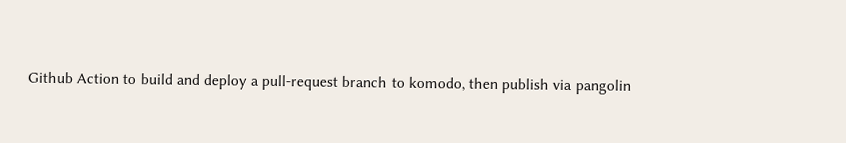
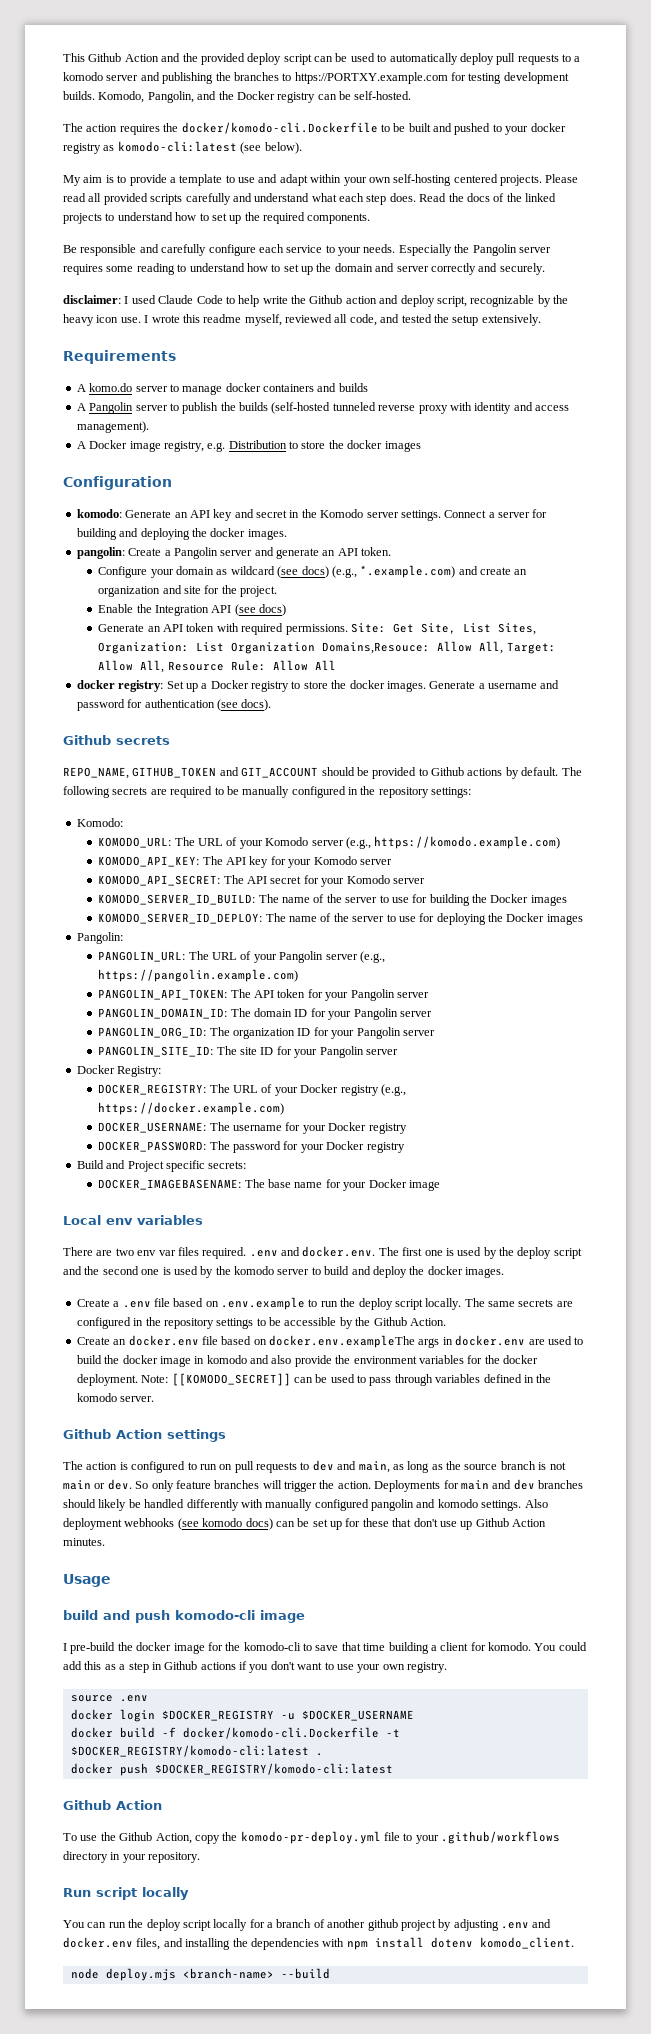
- Github Action to build and deploy a pull-request branch to komodo, then publish via pangolin
+ This Github Action and the provided deploy script can be used to automatically deploy pull requests to a komodo server and publishing the branches to https://PORTXY.example.com for testing development builds. Komodo, Pangolin, and the Docker registry can be self-hosted.
+ The action requires the docker/komodo-cli.Dockerfile to be built and pushed to your docker registry as komodo-cli:latest (see below).
+ My aim is to provide a template to use and adapt within your own self-hosting centered projects. Please read all provided scripts carefully and understand what each step does. Read the docs of the linked projects to understand how to set up the required components.
+ Be responsible and carefully configure each service to your needs. Especially the Pangolin server requires some reading to understand how to set up the domain and server correctly and securely.
+ disclaimer: I used Claude Code to help write the Github action and deploy script, recognizable by the heavy icon use. I wrote this readme myself, reviewed all code, and tested the setup extensively.
+ Requirements
+ A komo.do server to manage docker containers and builds
+ A Pangolin server to publish the builds (self-hosted tunneled reverse proxy with identity and access management).
+ A Docker image registry, e.g. Distribution to store the docker images
+ Configuration
+ komodo: Generate an API key and secret in the Komodo server settings. Connect a server for building and deploying the docker images.
+ pangolin: Create a Pangolin server and generate an API token.
+ Configure your domain as wildcard (see docs) (e.g., *.example.com) and create an organization and site for the project.
+ Enable the Integration API (see docs)
+ Generate an API token with required permissions. Site: Get Site, List Sites, Organization: List Organization Domains,Resouce: Allow All, Target: Allow All, Resource Rule: Allow All
+ docker registry: Set up a Docker registry to store the docker images. Generate a username and password for authentication (see docs).
+ Github secrets
+ REPO_NAME, GITHUB_TOKEN and GIT_ACCOUNT should be provided to Github actions by default. The following secrets are required to be manually configured in the repository settings:
+ Komodo:
+ KOMODO_URL: The URL of your Komodo server (e.g., https://komodo.example.com)
+ KOMODO_API_KEY: The API key for your Komodo server
+ KOMODO_API_SECRET: The API secret for your Komodo server
+ KOMODO_SERVER_ID_BUILD: The name of the server to use for building the Docker images
+ KOMODO_SERVER_ID_DEPLOY: The name of the server to use for deploying the Docker images
+ Pangolin:
+ PANGOLIN_URL: The URL of your Pangolin server (e.g., https://pangolin.example.com)
+ PANGOLIN_API_TOKEN: The API token for your Pangolin server
+ PANGOLIN_DOMAIN_ID: The domain ID for your Pangolin server
+ PANGOLIN_ORG_ID: The organization ID for your Pangolin server
+ PANGOLIN_SITE_ID: The site ID for your Pangolin server
+ Docker Registry:
+ DOCKER_REGISTRY: The URL of your Docker registry (e.g., https://docker.example.com)
+ DOCKER_USERNAME: The username for your Docker registry
+ DOCKER_PASSWORD: The password for your Docker registry
+ Build and Project specific secrets:
+ DOCKER_IMAGEBASENAME: The base name for your Docker image
+ Local env variables
+ There are two env var files required. .env and docker.env. The first one is used by the deploy script and the second one is used by the komodo server to build and deploy the docker images.
+ Create a .env file based on .env.example to run the deploy script locally. The same secrets are configured in the repository settings to be accessible by the Github Action.
+ Create an docker.env file based on docker.env.exampleThe args in docker.env are used to build the docker image in komodo and also provide the environment variables for the docker deployment. Note: [[KOMODO_SECRET]] can be used to pass through variables defined in the komodo server.
+ Github Action settings
+ The action is configured to run on pull requests to dev and main, as long as the source branch is not main or dev. So only feature branches will trigger the action. Deployments for main and dev branches should likely be handled differently with manually configured pangolin and komodo settings. Also deployment webhooks (see komodo docs) can be set up for these that don't use up Github Action minutes.
+ Usage
+ build and push komodo-cli image
+ I pre-build the docker image for the komodo-cli to save that time building a client for komodo. You could add this as a step in Github actions if you don't want to use your own registry.
+ source .env
+ docker login $DOCKER_REGISTRY -u $DOCKER_USERNAME
+ docker build -f docker/komodo-cli.Dockerfile -t $DOCKER_REGISTRY/komodo-cli:latest .
+ docker push $DOCKER_REGISTRY/komodo-cli:latest
+ Github Action
+ To use the Github Action, copy the komodo-pr-deploy.yml file to your .github/workflows directory in your repository.
+ Run script locally
+ You can run the deploy script locally for a branch of another github project by adjusting .env and docker.env files, and installing the dependencies with npm install dotenv komodo_client.
+ node deploy.mjs <branch-name> --build

